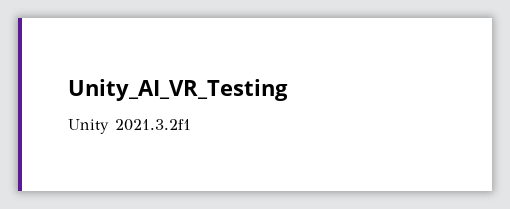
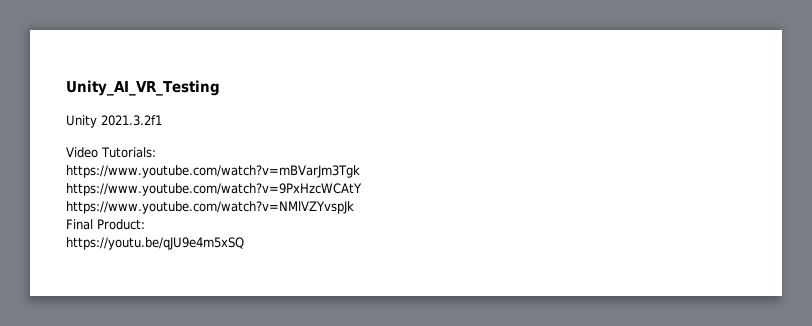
+ Video Tutorials:
+ https://www.youtube.com/watch?v=mBVarJm3Tgk
+ https://www.youtube.com/watch?v=9PxHzcWCAtY
+ https://www.youtube.com/watch?v=NMlVZYvspJk
+ Final Product:
+ https://youtu.be/qJU9e4m5xSQ

